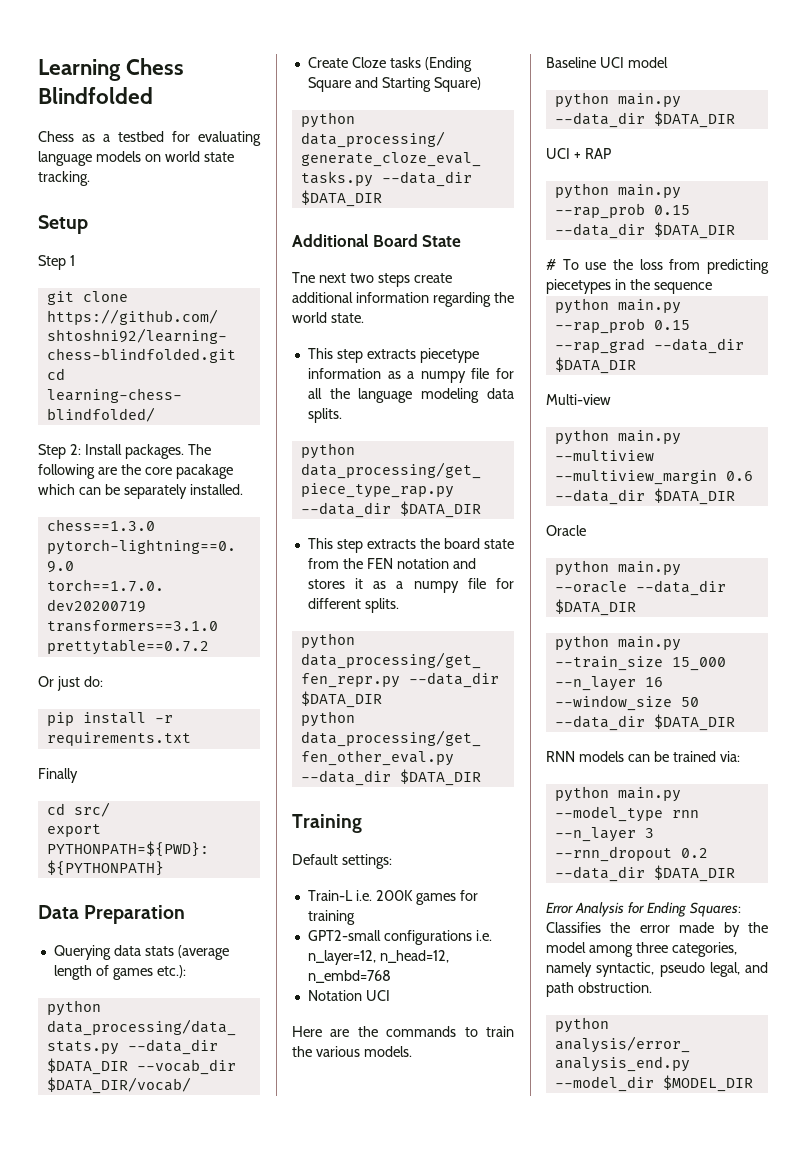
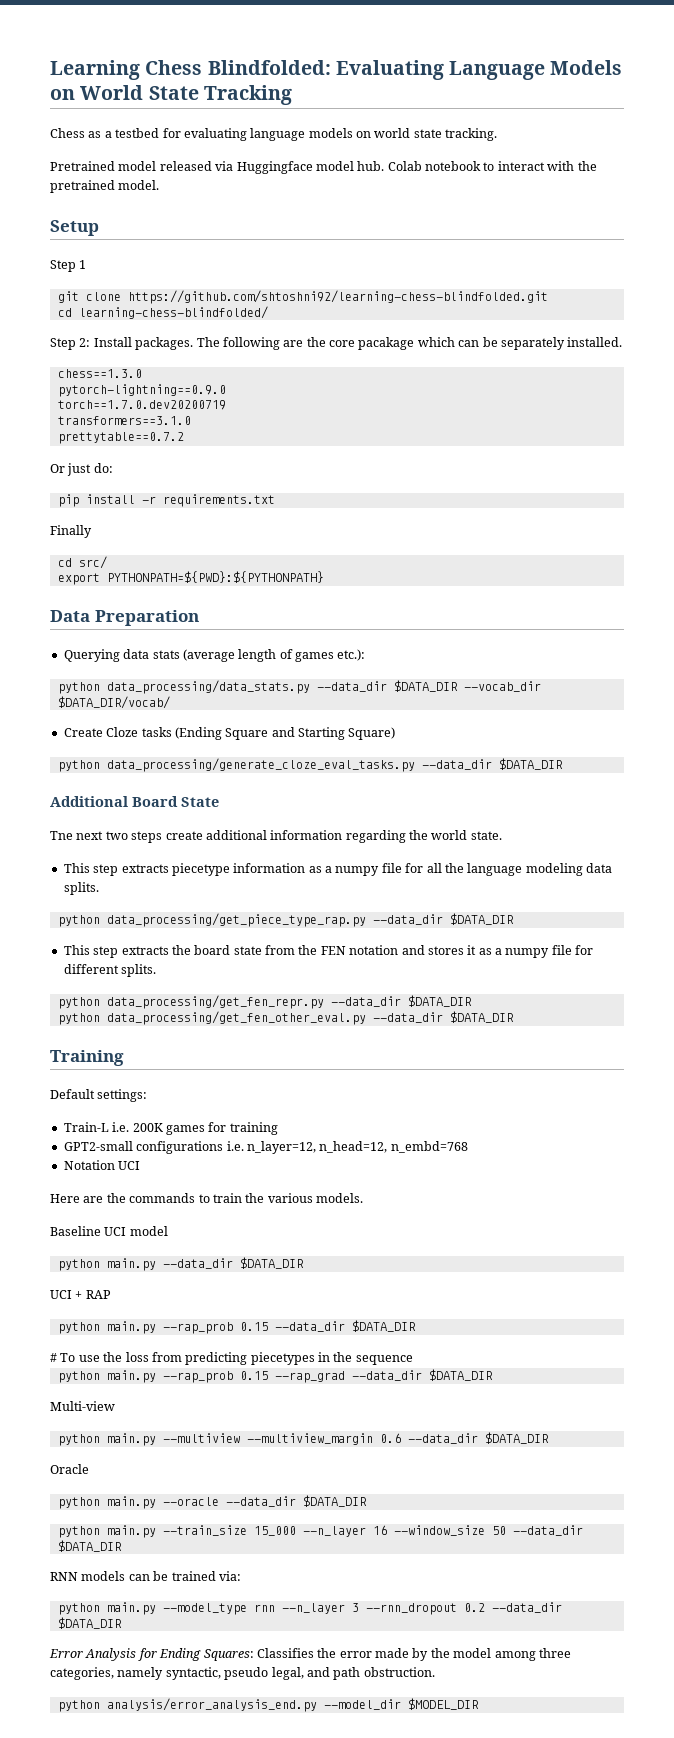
- Learning Chess Blindfolded
+ Learning Chess Blindfolded: Evaluating Language Models on World State Tracking
+ Pretrained model released via Huggingface model hub. Colab notebook to interact with the pretrained model.

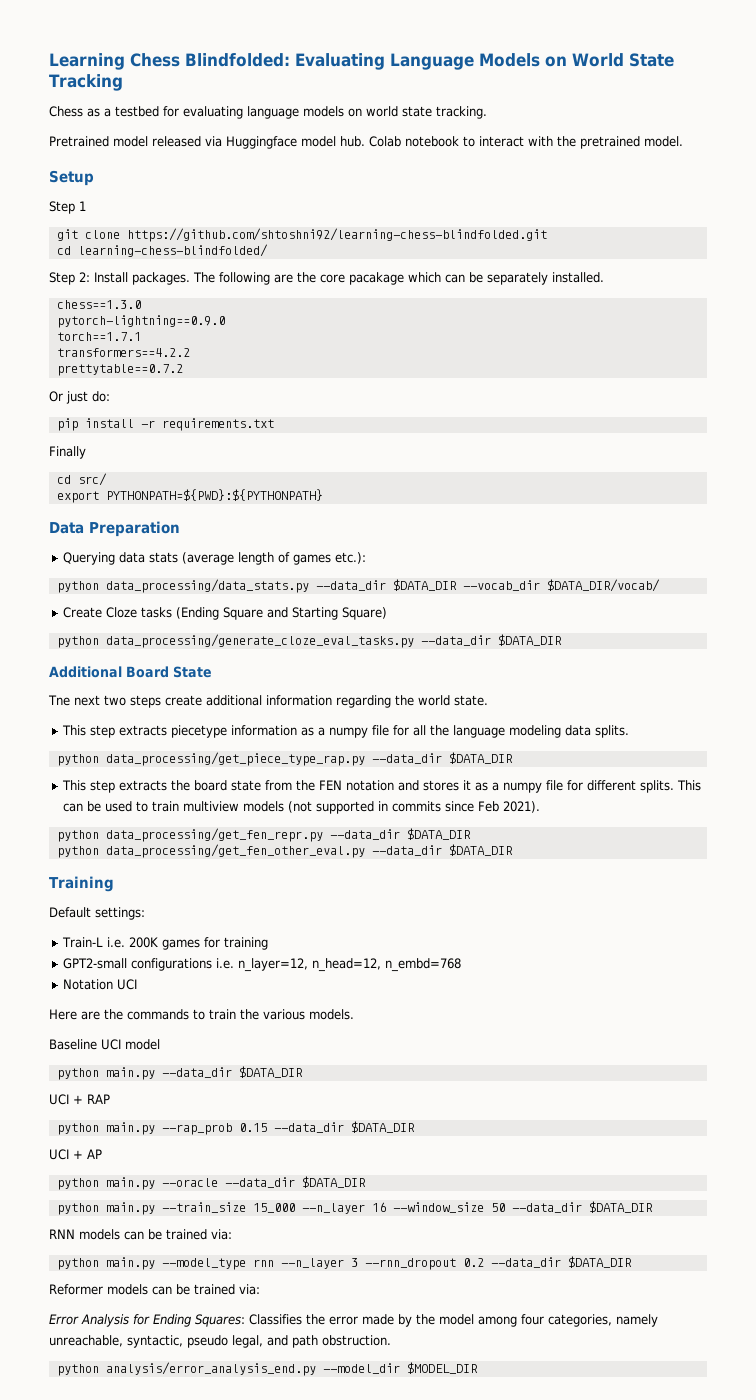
- torch==1.7.0.dev20200719
- transformers==3.1.0
+ torch==1.7.1
+ transformers==4.2.2
+ This can be used to train multiview models (not supported in commits since Feb 2021).
- # To use the loss from predicting piecetypes in the sequence
- python main.py --rap_prob 0.15 --rap_grad --data_dir $DATA_DIR
- Multi-view
- python main.py --multiview --multiview_margin 0.6 --data_dir $DATA_DIR
- Oracle
+ UCI + AP
+ Reformer models can be trained via:
- Error Analysis for Ending Squares: Classifies the error made by the model among three categories, namely syntactic, pseudo legal, and path obstruction.
+ Error Analysis for Ending Squares: Classifies the error made by the model among four categories, namely unreachable, syntactic, pseudo legal, and path obstruction.

